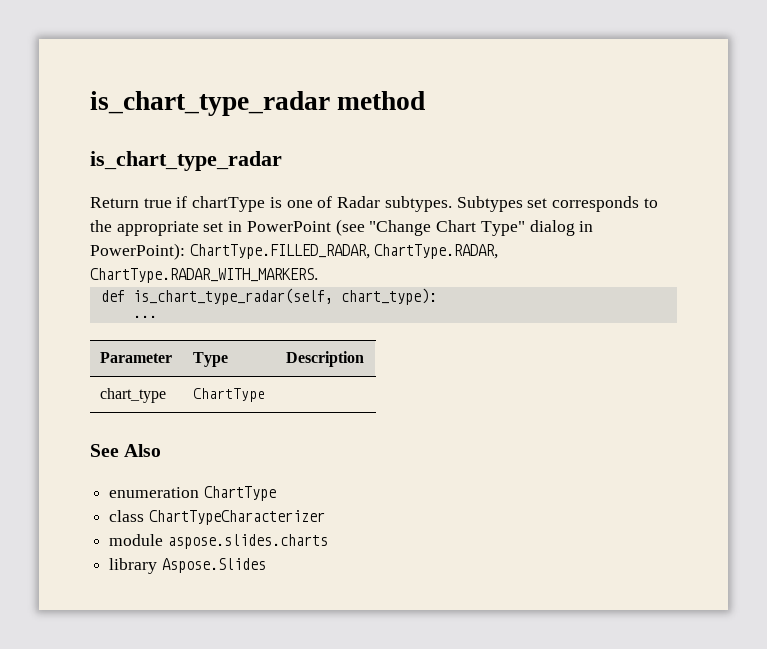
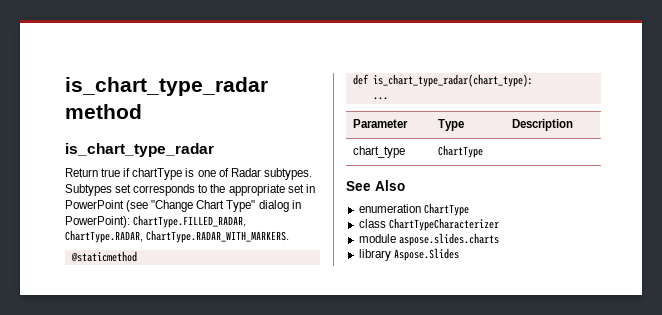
+ @staticmethod
- def is_chart_type_radar(self, chart_type):
+ def is_chart_type_radar(chart_type):

